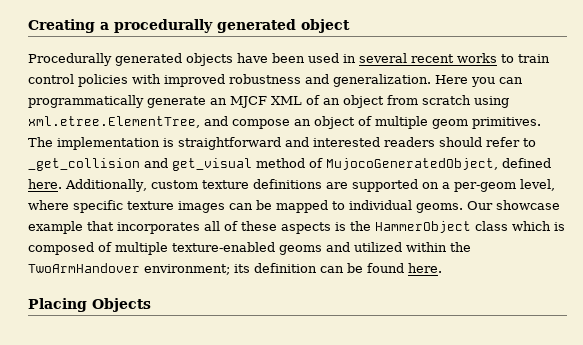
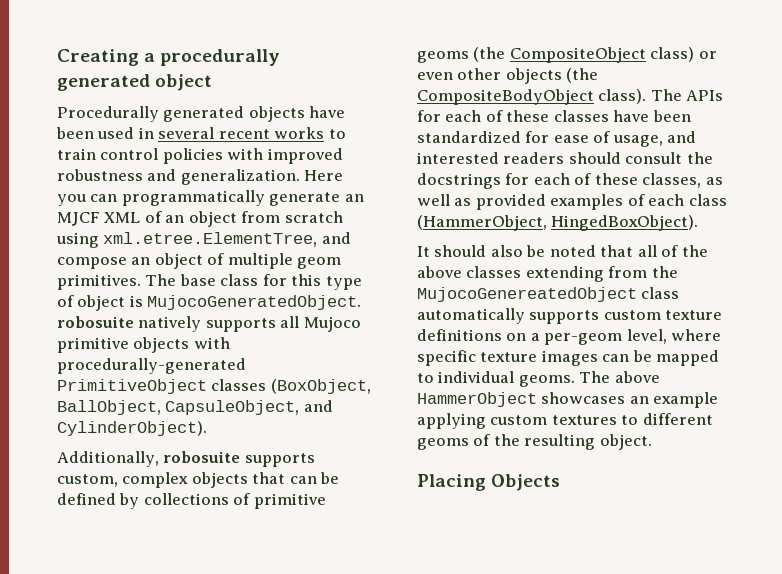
- The implementation is straightforward and interested readers should refer to _get_collision and get_visual method of MujocoGeneratedObject, defined here. Additionally, custom texture definitions are supported on a per-geom level, where specific texture images can be mapped to individual geoms.
+ The base class for this type of object is MujocoGeneratedObject. robosuite natively supports all Mujoco primitive objects with procedurally-generated PrimitiveObject classes (BoxObject, BallObject, CapsuleObject, and CylinderObject).
+ Additionally, robosuite supports custom, complex objects that can be defined by collections of primitive geoms (the CompositeObject class) or even other objects (the CompositeBodyObject class). The APIs for each of these classes have been standardized for ease of usage, and interested readers should consult the docstrings for each of these classes, as well as provided examples of each class (HammerObject, HingedBoxObject).
+ It should also be noted that all of the above classes extending from the MujocoGenereatedObject class automatically supports custom texture definitions on a per-geom level, where specific texture images can be mapped to individual geoms.
- Our showcase example that incorporates all of these aspects is the HammerObject class which is composed of multiple texture-enabled geoms and utilized within the TwoArmHandover environment; its definition can be found here.
+ The above HammerObject showcases an example applying custom textures to different geoms of the resulting object.

